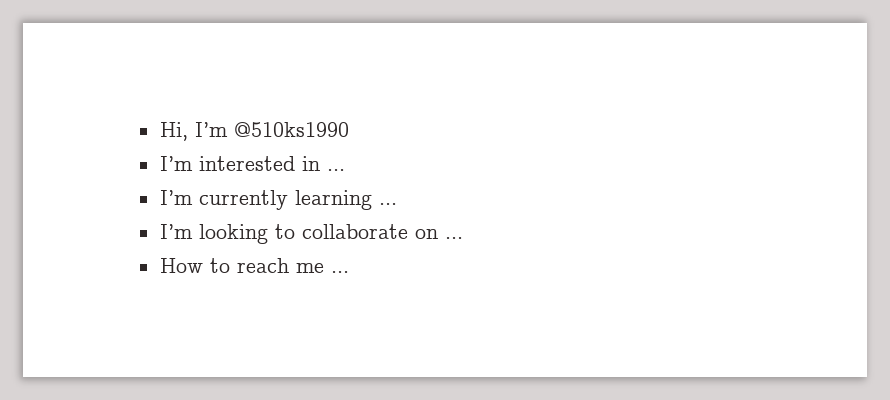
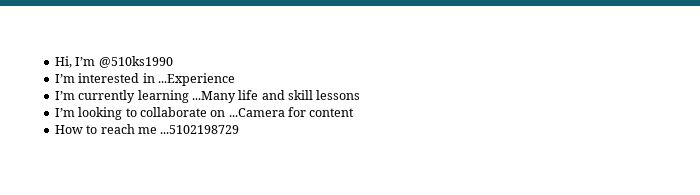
- I’m interested in ...
+ I’m interested in ...Experience
- I’m currently learning ...
+ I’m currently learning ...Many life and skill lessons
- I’m looking to collaborate on ...
+ I’m looking to collaborate on ...Camera for content
- How to reach me ...
+ How to reach me ...5102198729

